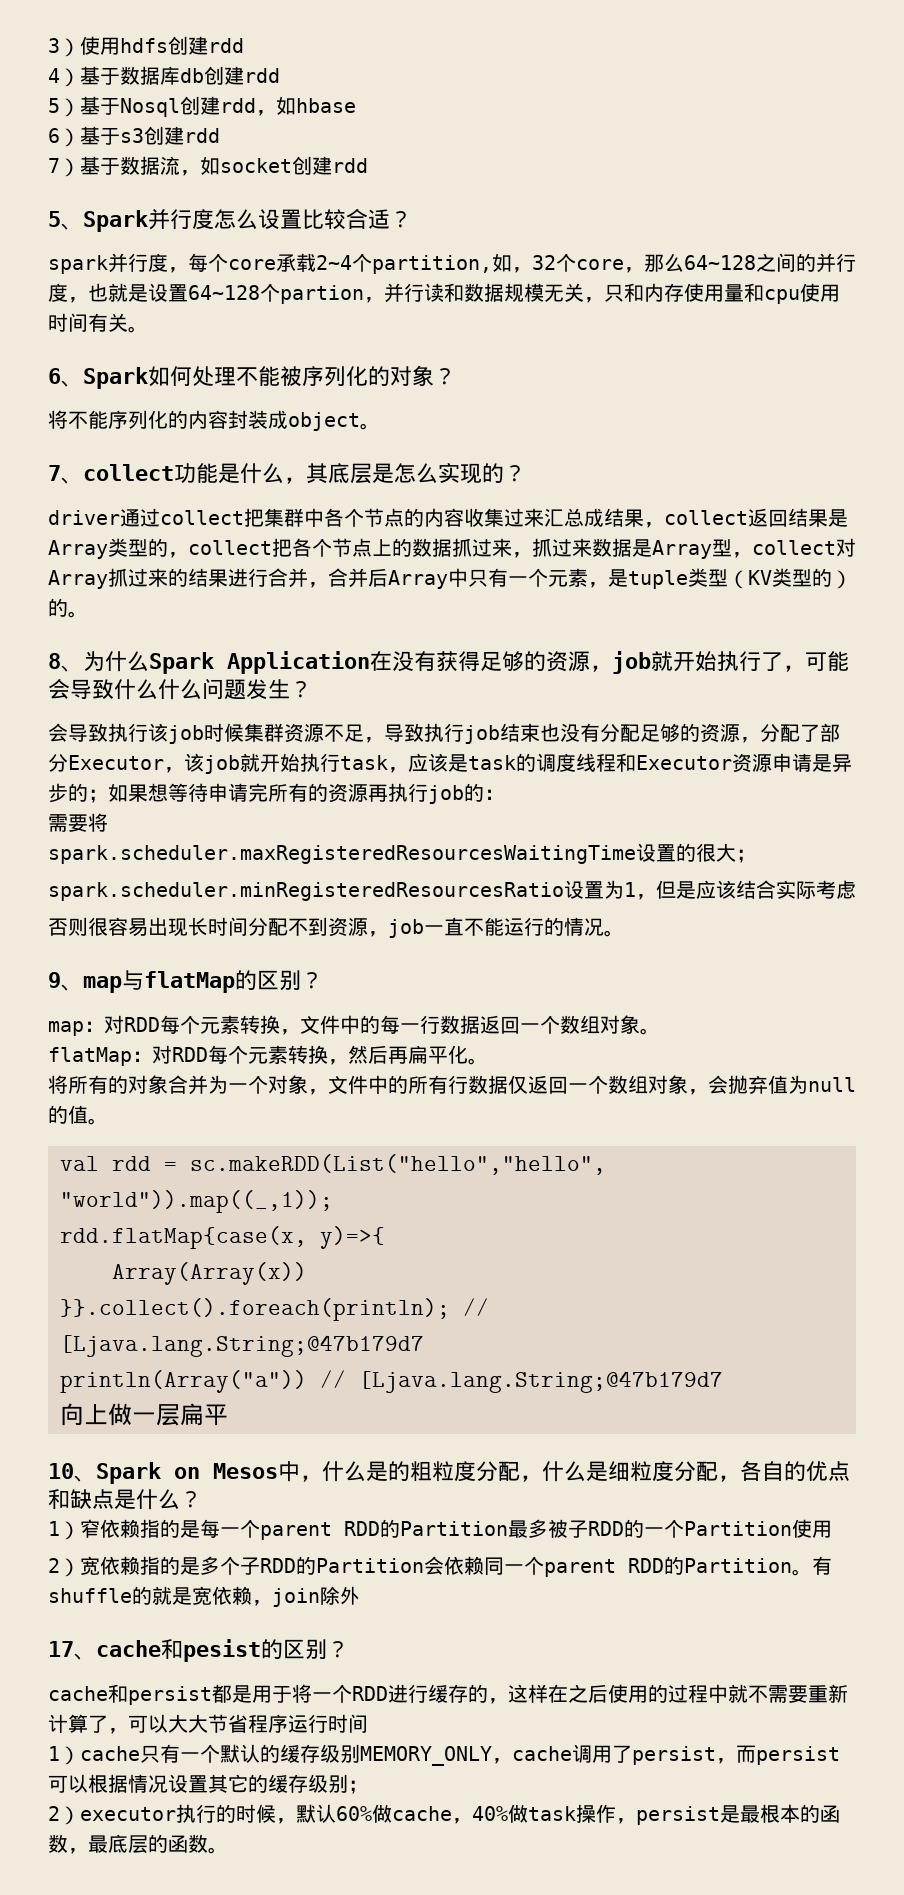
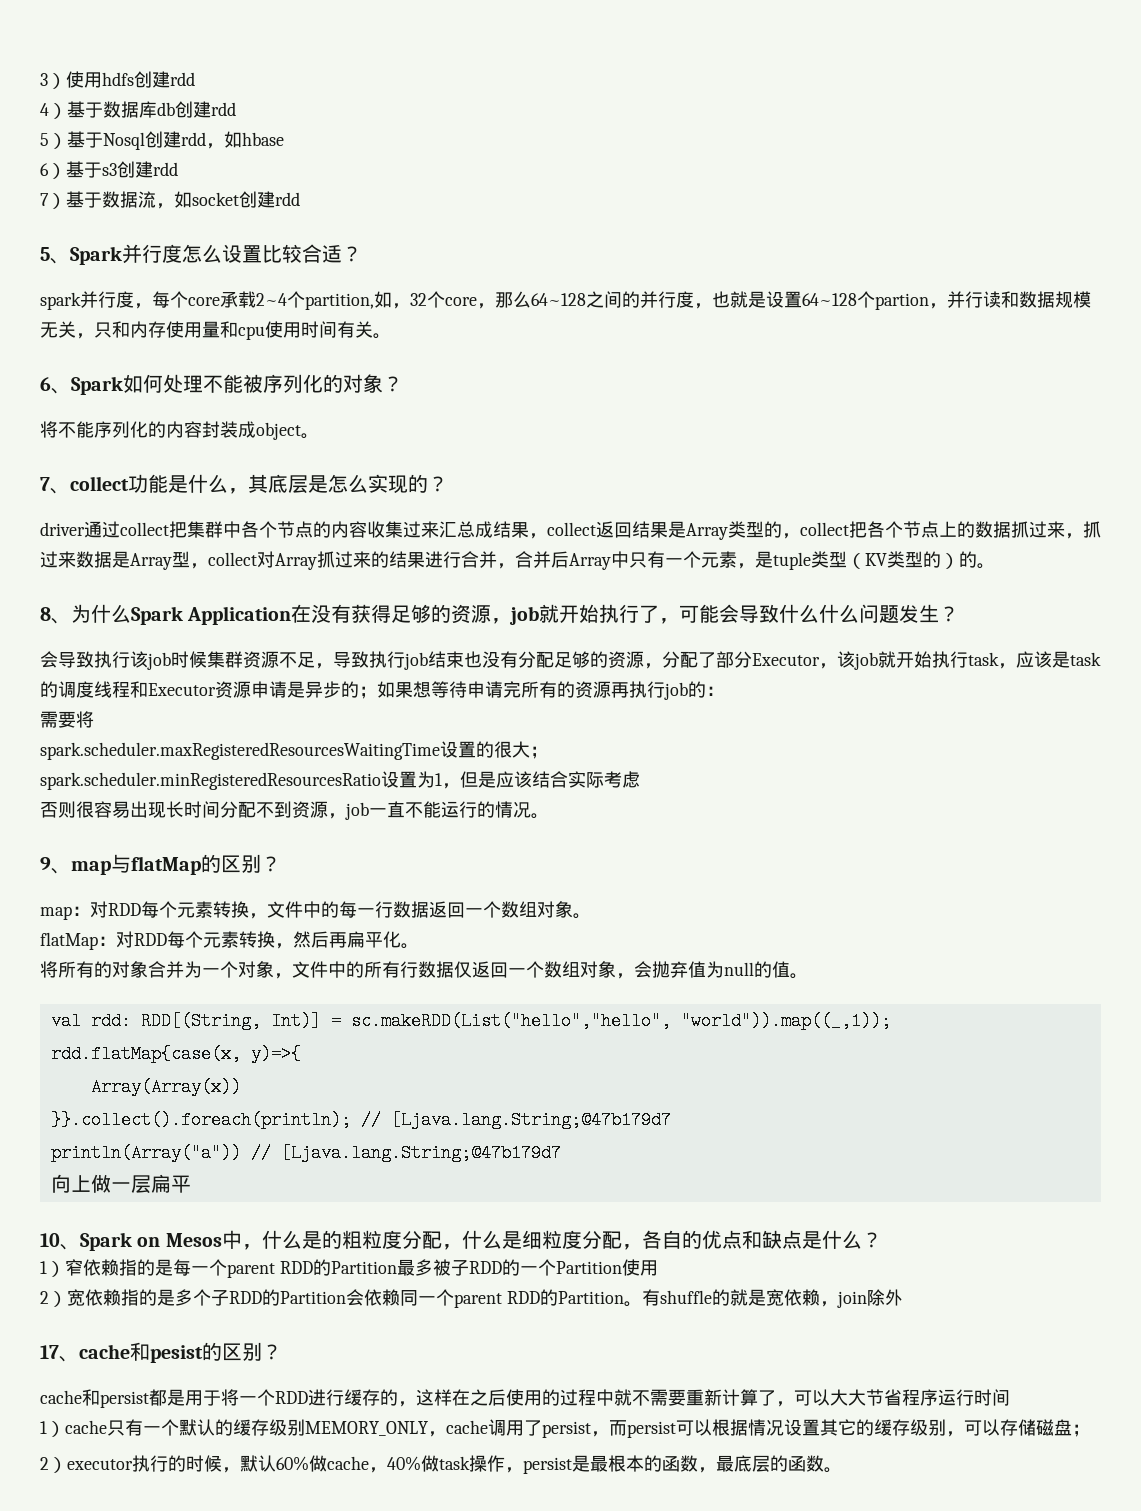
- val rdd = sc.makeRDD(List("hello","hello", "world")).map((_,1));
+ val rdd: RDD[(String, Int)] = sc.makeRDD(List("hello","hello", "world")).map((_,1));
- 1）cache只有一个默认的缓存级别MEMORY_ONLY，cache调用了persist，而persist可以根据情况设置其它的缓存级别；
+ 1）cache只有一个默认的缓存级别MEMORY_ONLY，cache调用了persist，而persist可以根据情况设置其它的缓存级别，可以存储磁盘；

